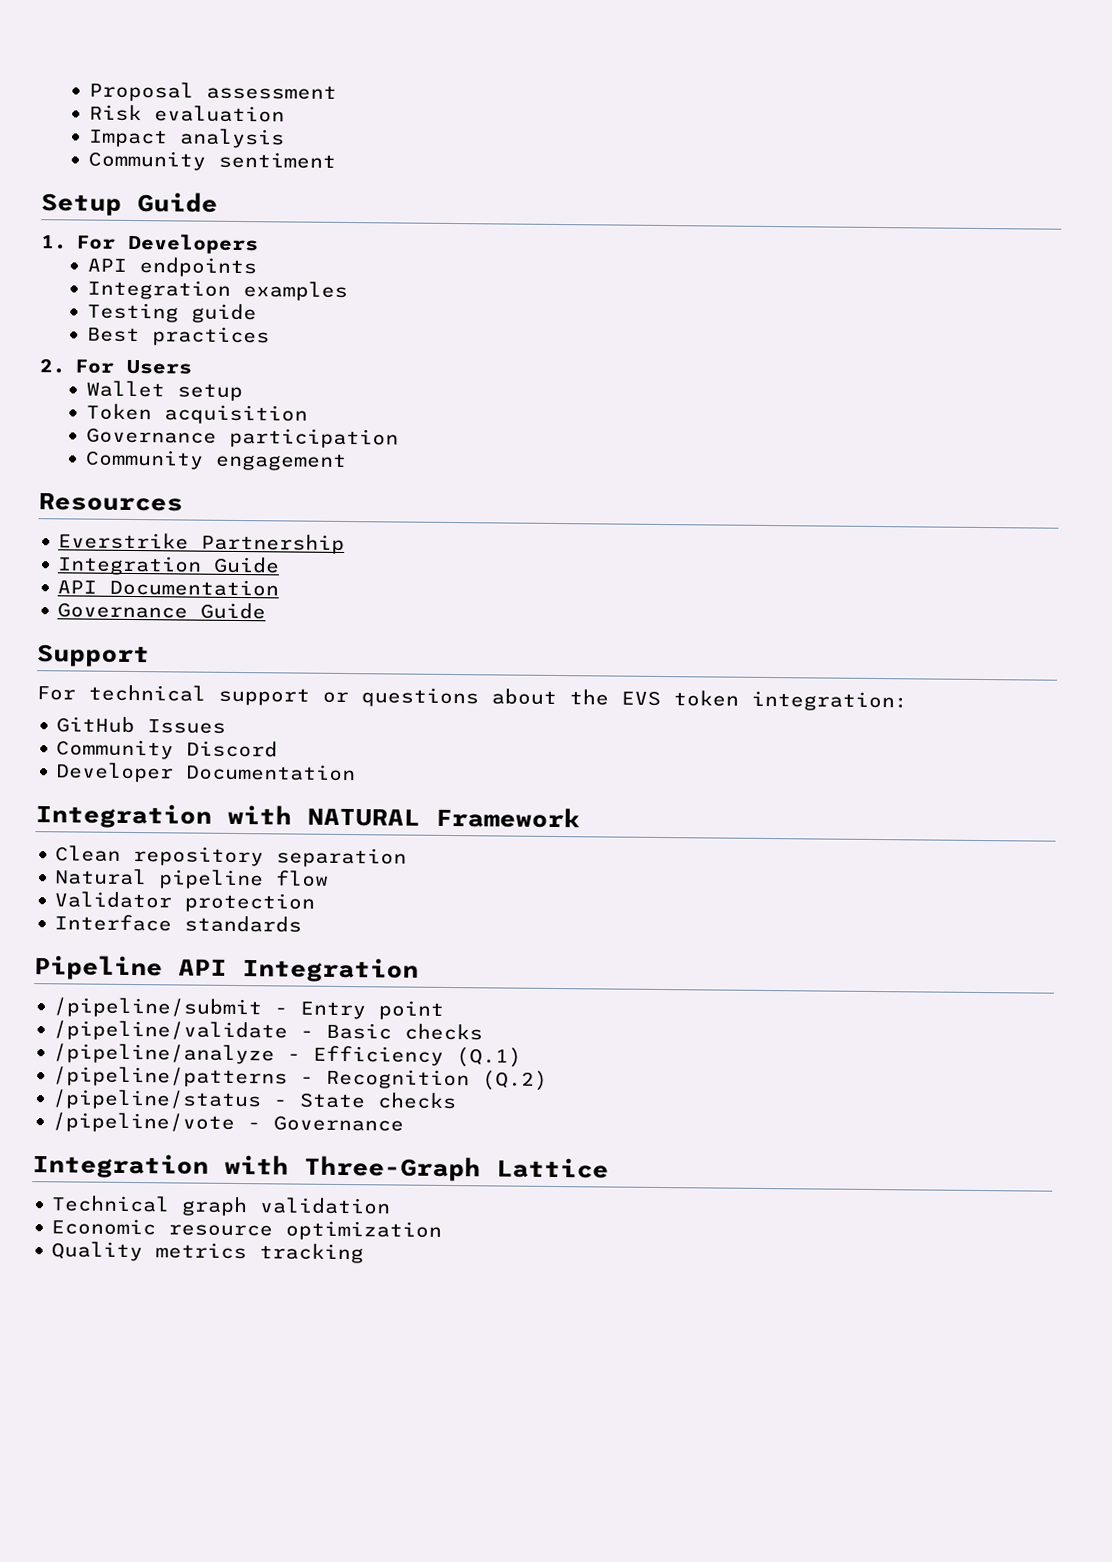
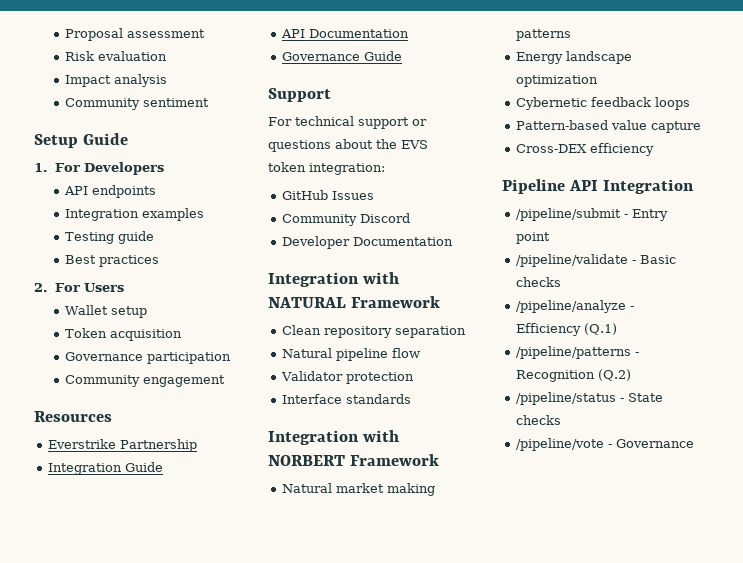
+ Integration with NORBERT Framework
+ Natural market making patterns
+ Energy landscape optimization
+ Cybernetic feedback loops
+ Pattern-based value capture
+ Cross-DEX efficiency
- Integration with Three-Graph Lattice
- Technical graph validation
- Economic resource optimization
- Quality metrics tracking

